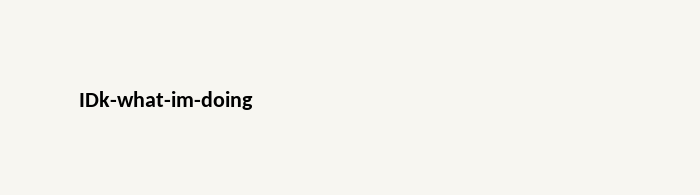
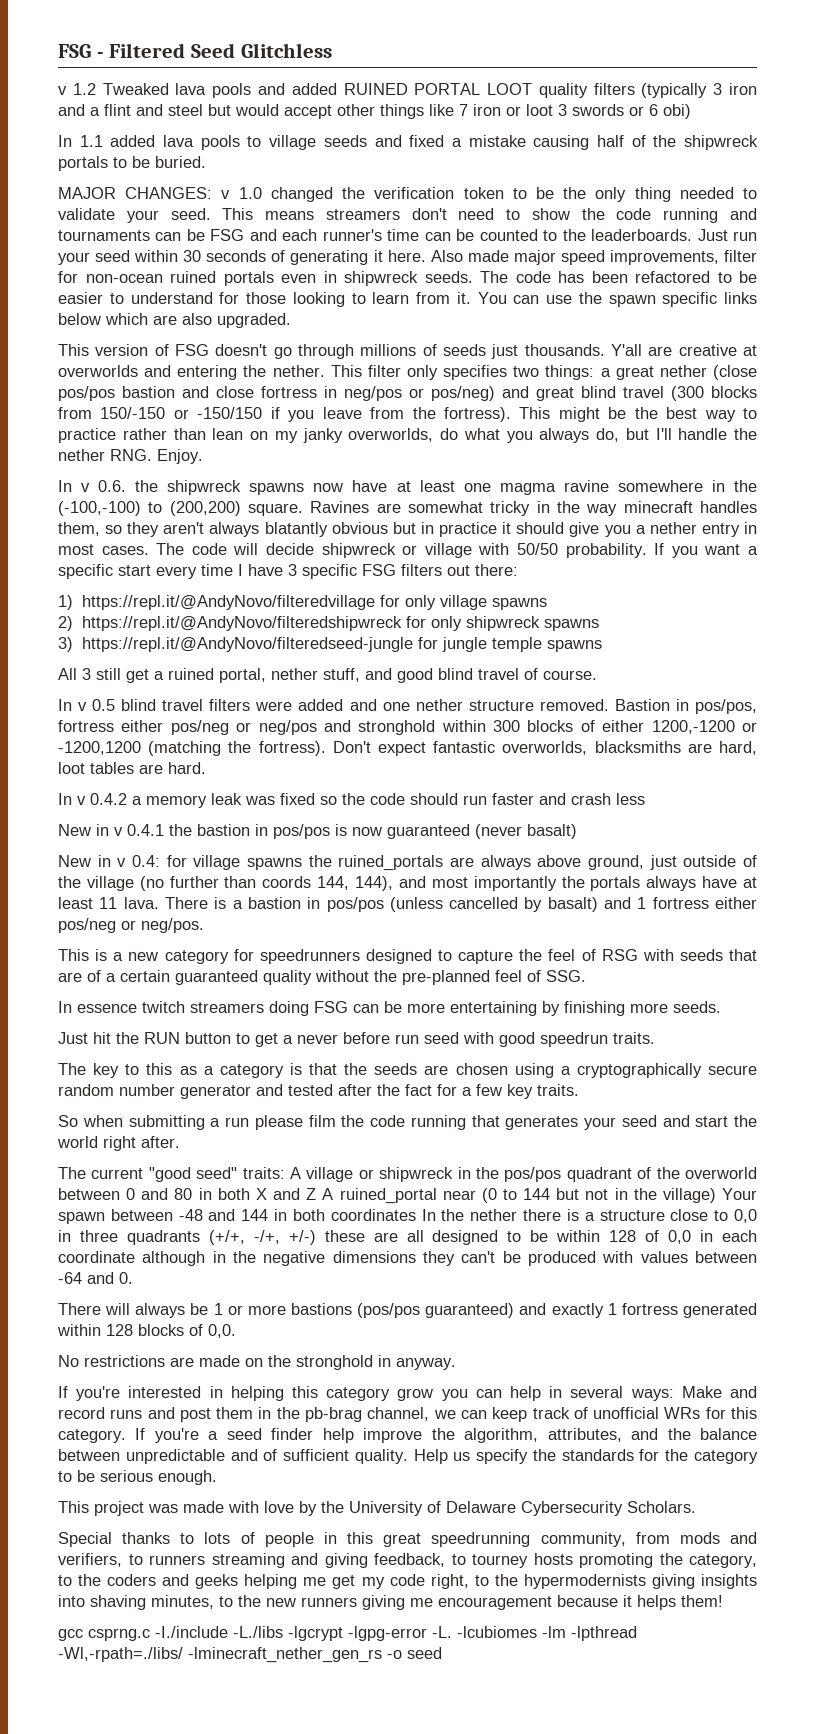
- IDk-what-im-doing
+ FSG - Filtered Seed Glitchless
+ v 1.2 Tweaked lava pools and added RUINED PORTAL LOOT quality filters (typically 3 iron and a flint and steel but would accept other things like 7 iron or loot 3 swords or 6 obi)
+ In 1.1 added lava pools to village seeds and fixed a mistake causing half of the shipwreck portals to be buried.
+ MAJOR CHANGES: v 1.0 changed the verification token to be the only thing needed to validate your seed. This means streamers don't need to show the code running and tournaments can be FSG and each runner's time can be counted to the leaderboards. Just run your seed within 30 seconds of generating it here. Also made major speed improvements, filter for non-ocean ruined portals even in shipwreck seeds. The code has been refactored to be easier to understand for those looking to learn from it. You can use the spawn specific links below which are also upgraded.
+ This version of FSG doesn't go through millions of seeds just thousands. Y'all are creative at overworlds and entering the nether. This filter only specifies two things: a great nether (close pos/pos bastion and close fortress in neg/pos or pos/neg) and great blind travel (300 blocks from 150/-150 or -150/150 if you leave from the fortress). This might be the best way to practice rather than lean on my janky overworlds, do what you always do, but I'll handle the nether RNG. Enjoy.
+ In v 0.6. the shipwreck spawns now have at least one magma ravine somewhere in the (-100,-100) to (200,200) square. Ravines are somewhat tricky in the way minecraft handles them, so they aren't always blatantly obvious but in practice it should give you a nether entry in most cases. The code will decide shipwreck or village with 50/50 probability. If you want a specific start every time I have 3 specific FSG filters out there:
+ 1) https://repl.it/@AndyNovo/filteredvillage for only village spawns
+ 2) https://repl.it/@AndyNovo/filteredshipwreck for only shipwreck spawns
+ 3) https://repl.it/@AndyNovo/filteredseed-jungle for jungle temple spawns
+ All 3 still get a ruined portal, nether stuff, and good blind travel of course.
+ In v 0.5 blind travel filters were added and one nether structure removed. Bastion in pos/pos, fortress either pos/neg or neg/pos and stronghold within 300 blocks of either 1200,-1200 or -1200,1200 (matching the fortress). Don't expect fantastic overworlds, blacksmiths are hard, loot tables are hard.
+ In v 0.4.2 a memory leak was fixed so the code should run faster and crash less
+ New in v 0.4.1 the bastion in pos/pos is now guaranteed (never basalt)
+ New in v 0.4: for village spawns the ruined_portals are always above ground, just outside of the village (no further than coords 144, 144), and most importantly the portals always have at least 11 lava. There is a bastion in pos/pos (unless cancelled by basalt) and 1 fortress either pos/neg or neg/pos.
+ This is a new category for speedrunners designed to capture the feel of RSG with seeds that are of a certain guaranteed quality without the pre-planned feel of SSG.
+ In essence twitch streamers doing FSG can be more entertaining by finishing more seeds.
+ Just hit the RUN button to get a never before run seed with good speedrun traits.
+ The key to this as a category is that the seeds are chosen using a cryptographically secure random number generator and tested after the fact for a few key traits.
+ So when submitting a run please film the code running that generates your seed and start the world right after.
+ The current "good seed" traits: A village or shipwreck in the pos/pos quadrant of the overworld between 0 and 80 in both X and Z A ruined_portal near (0 to 144 but not in the village) Your spawn between -48 and 144 in both coordinates In the nether there is a structure close to 0,0 in three quadrants (+/+, -/+, +/-) these are all designed to be within 128 of 0,0 in each coordinate although in the negative dimensions they can't be produced with values between -64 and 0.
+ There will always be 1 or more bastions (pos/pos guaranteed) and exactly 1 fortress generated within 128 blocks of 0,0.
+ No restrictions are made on the stronghold in anyway.
+ If you're interested in helping this category grow you can help in several ways: Make and record runs and post them in the pb-brag channel, we can keep track of unofficial WRs for this category. If you're a seed finder help improve the algorithm, attributes, and the balance between unpredictable and of sufficient quality. Help us specify the standards for the category to be serious enough.
+ This project was made with love by the University of Delaware Cybersecurity Scholars.
+ Special thanks to lots of people in this great speedrunning community, from mods and verifiers, to runners streaming and giving feedback, to tourney hosts promoting the category, to the coders and geeks helping me get my code right, to the hypermodernists giving insights into shaving minutes, to the new runners giving me encouragement because it helps them!
+ gcc csprng.c -I./include -L./libs -lgcrypt -lgpg-error -L. -lcubiomes -lm -lpthread -Wl,-rpath=./libs/ -lminecraft_nether_gen_rs -o seed

